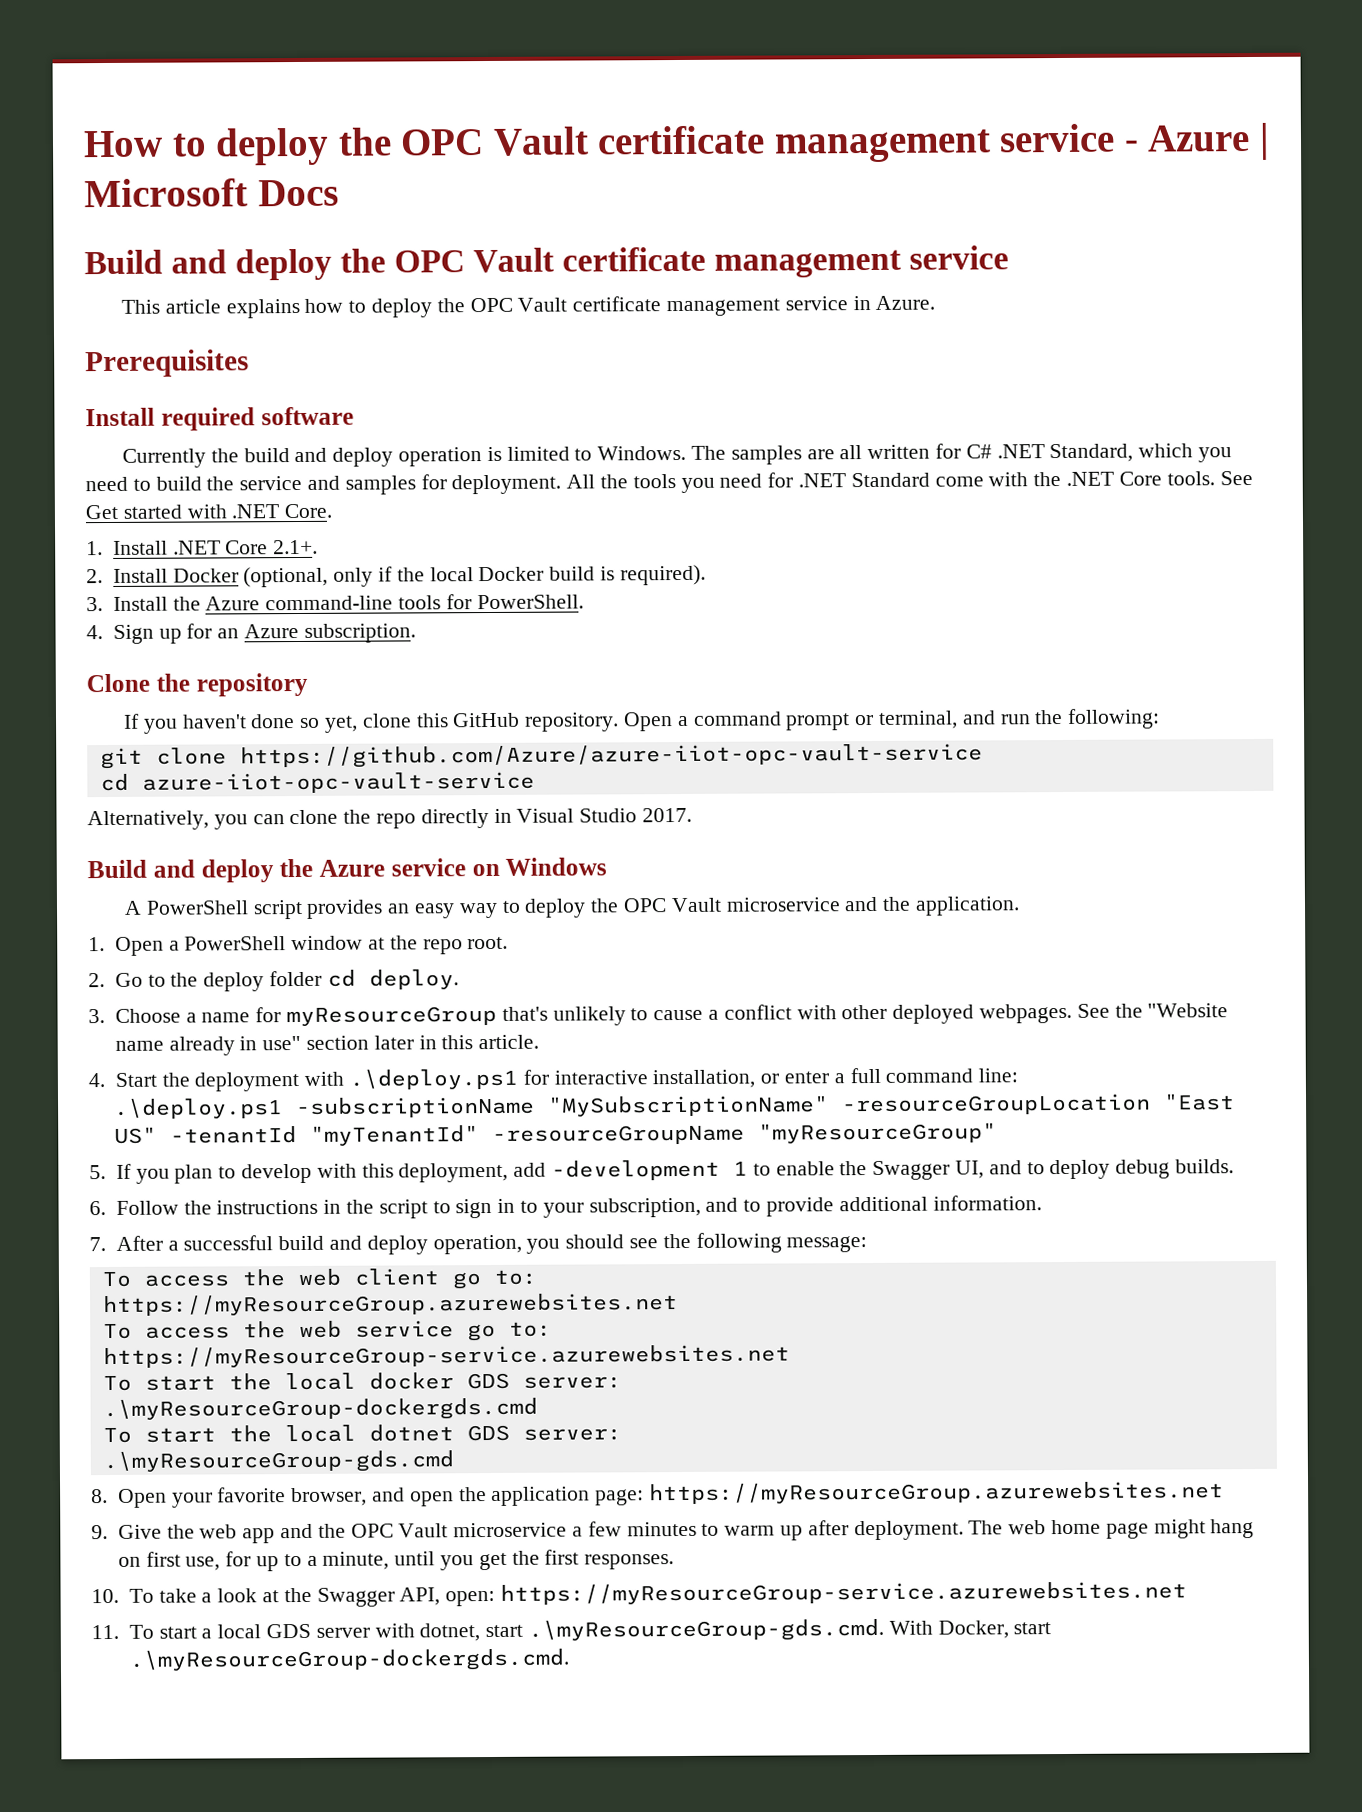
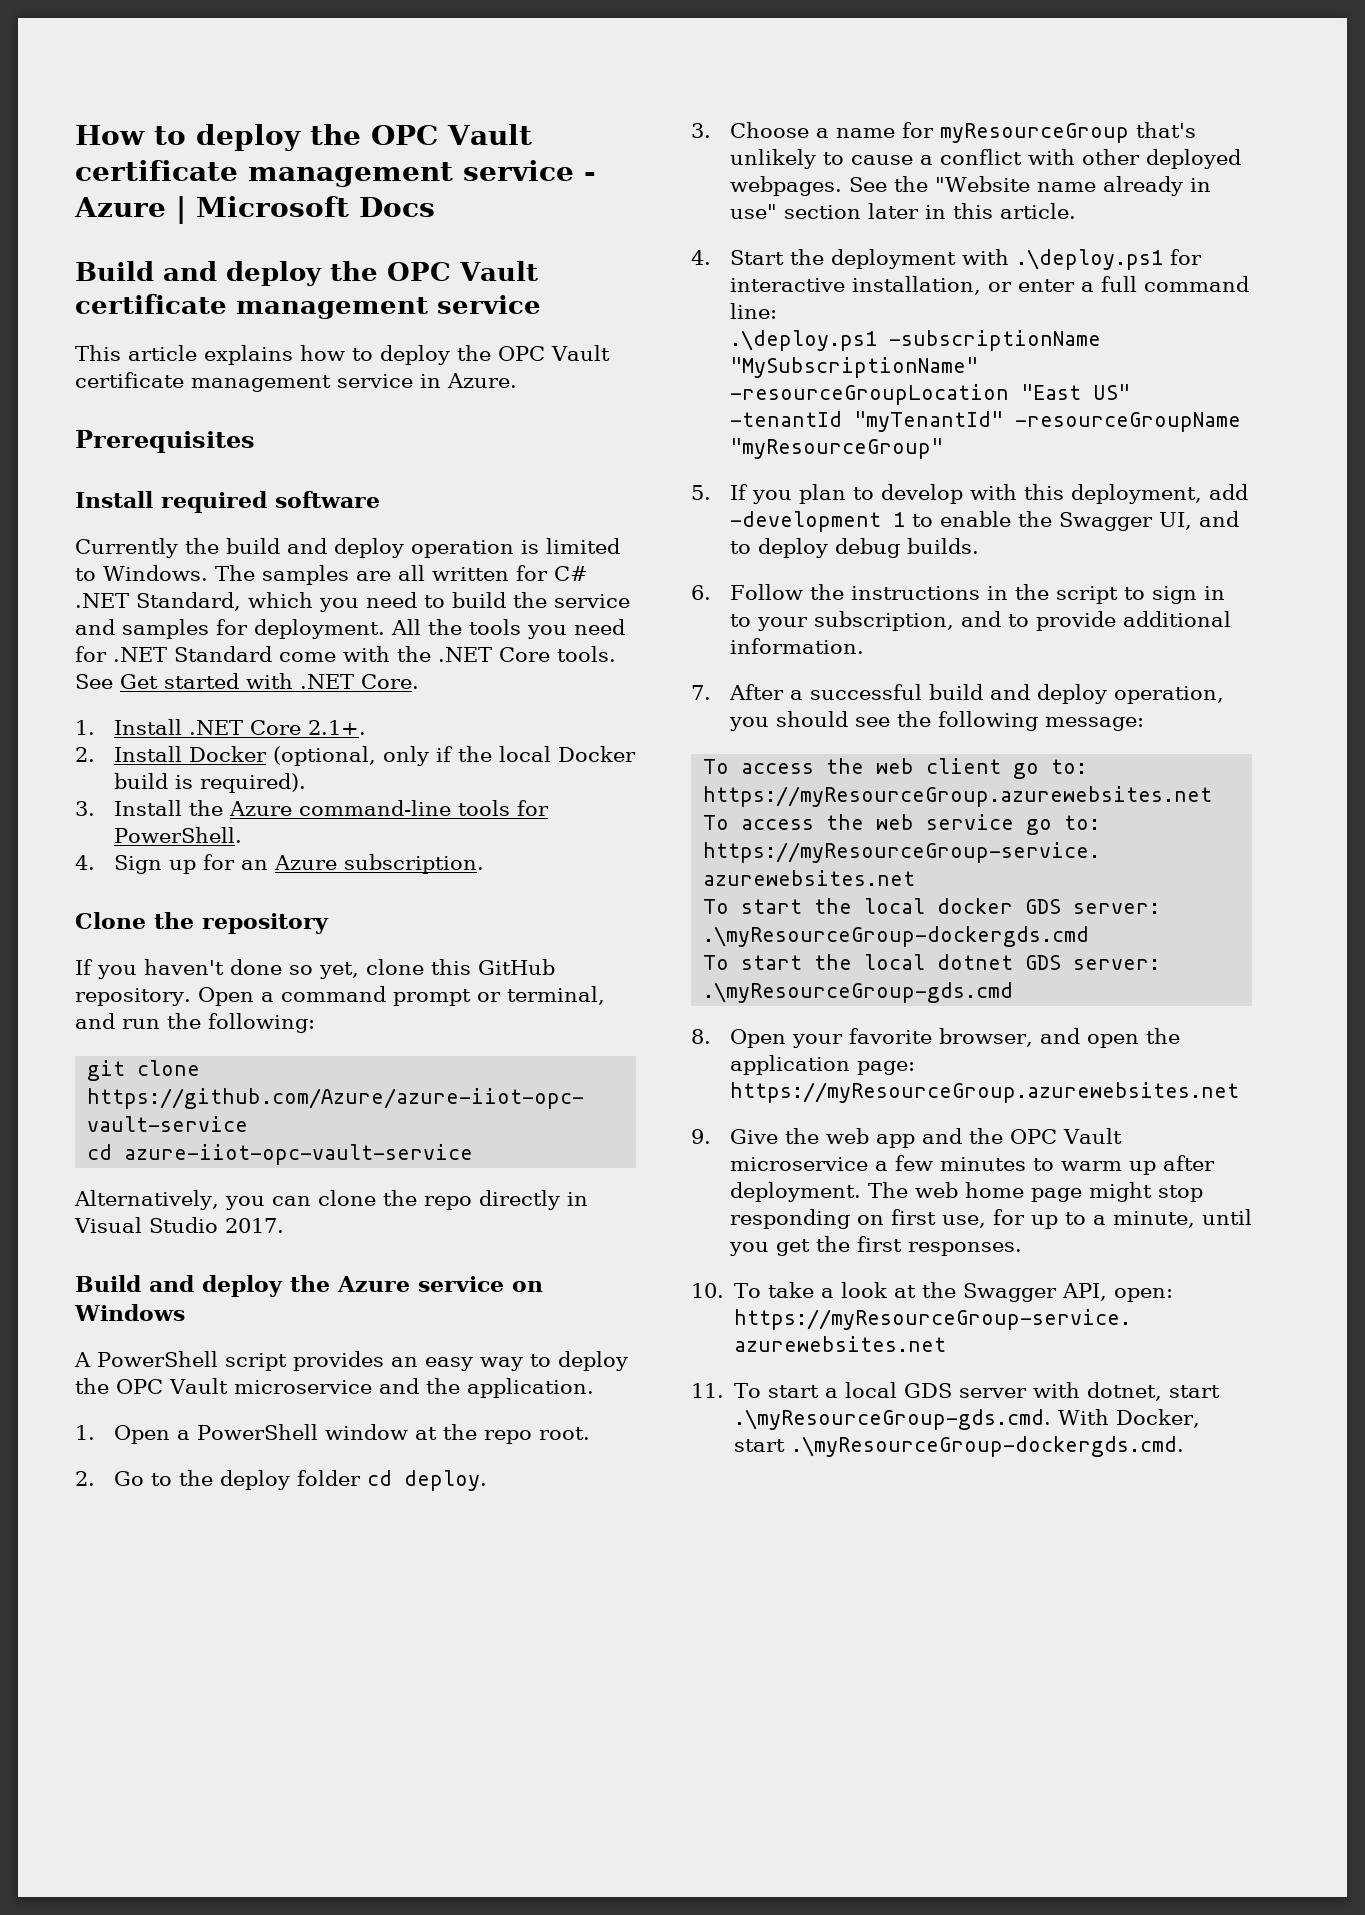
- The web home page might hang on first use, for up to a minute, until you get the first responses.
+ The web home page might stop responding on first use, for up to a minute, until you get the first responses.

